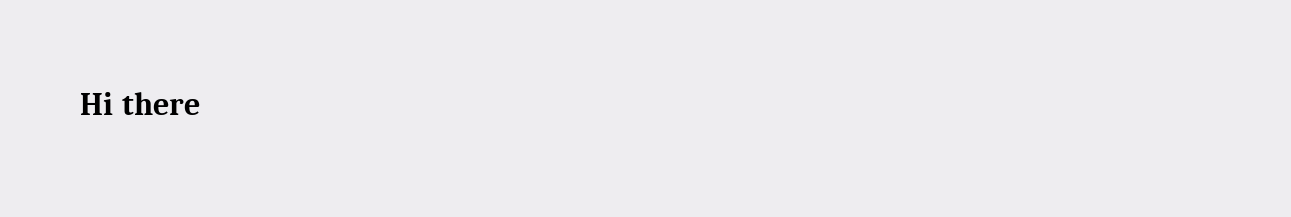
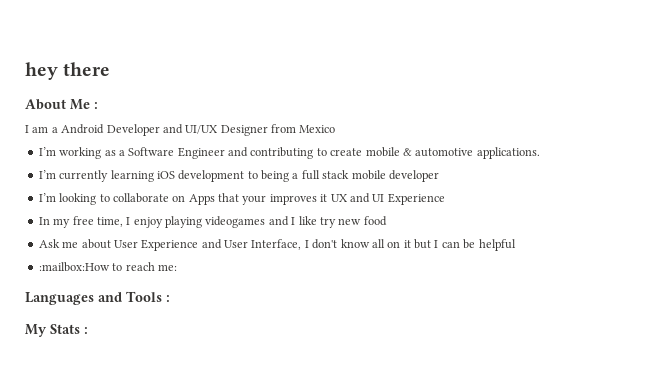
- Hi there
+ hey there
+ About Me :
+ I am a Android Developer and UI/UX Designer from Mexico
+ I’m working as a Software Engineer and contributing to create mobile & automotive applications.
+ I’m currently learning iOS development to being a full stack mobile developer
+ I’m looking to collaborate on Apps that your improves it UX and UI Experience
+ In my free time, I enjoy playing videogames and I like try new food
+ Ask me about User Experience and User Interface, I don't know all on it but I can be helpful
+ :mailbox:How to reach me:
+ Languages and Tools :
+ My Stats :

